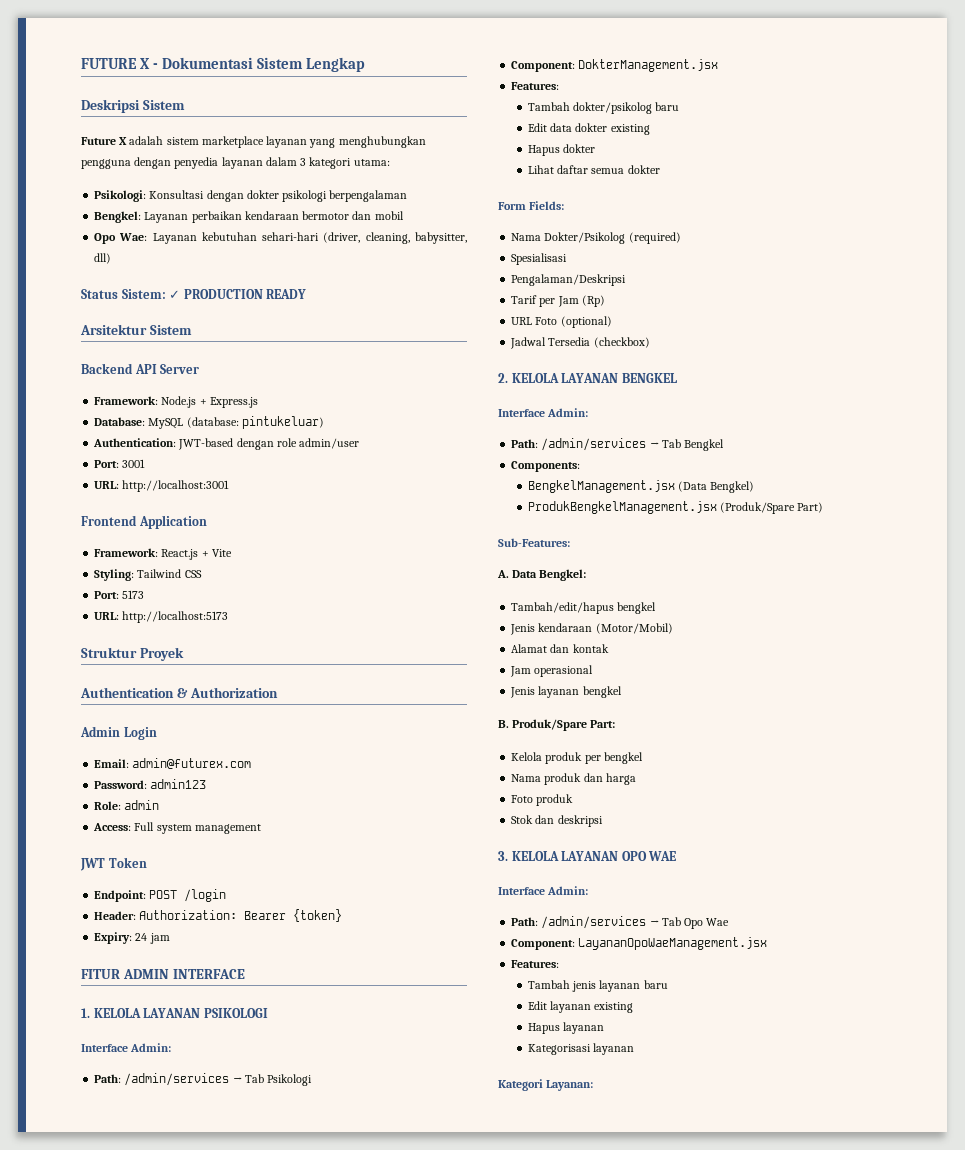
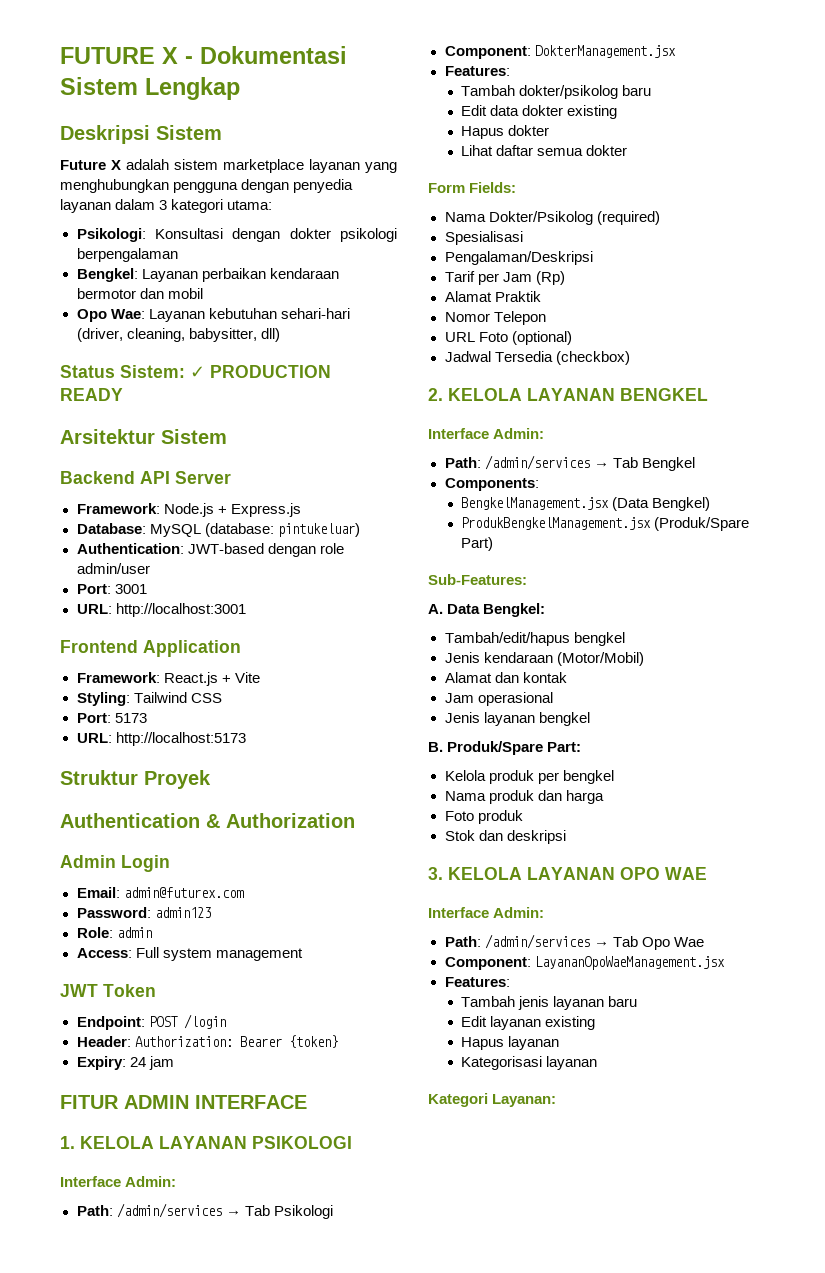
+ Alamat Praktik
+ Nomor Telepon

